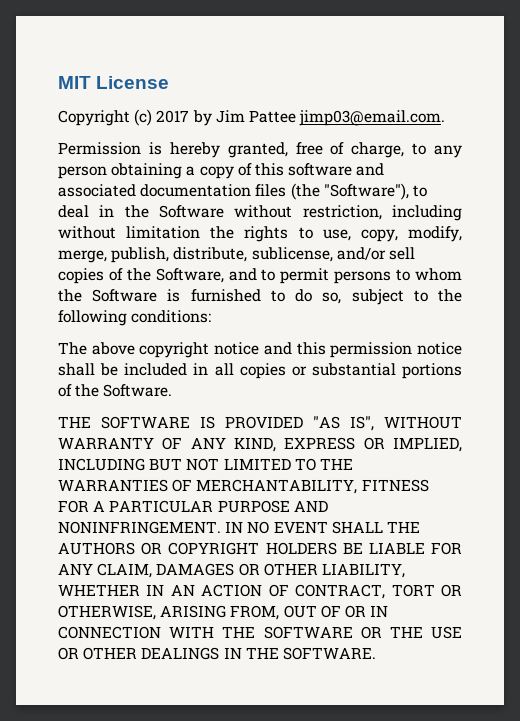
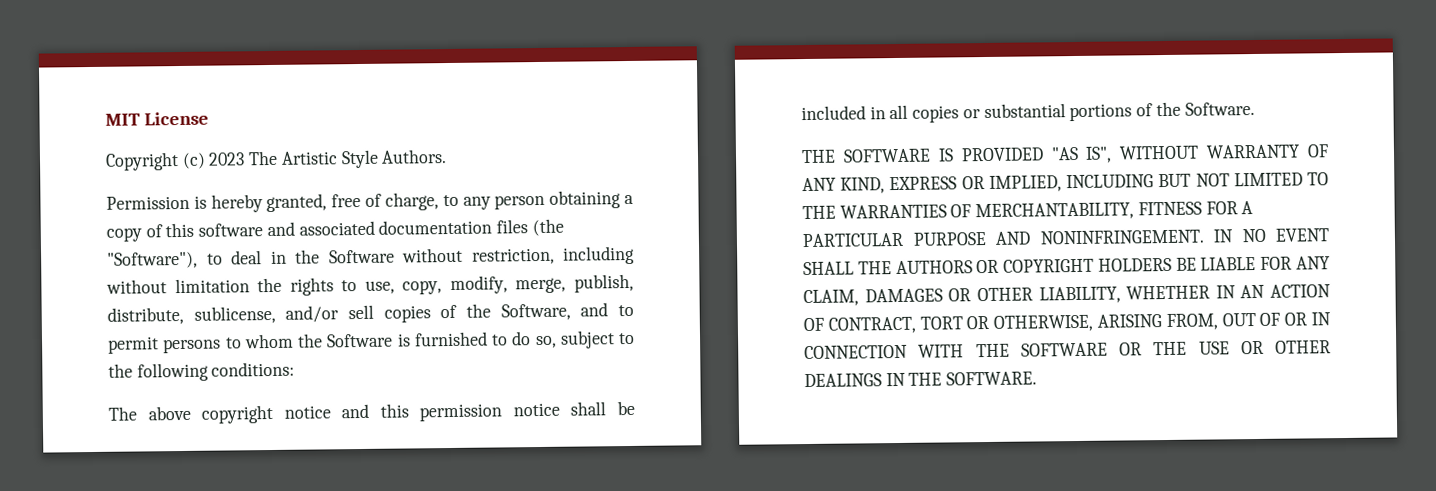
- Copyright (c) 2017 by Jim Pattee jimp03@email.com.
+ Copyright (c) 2023 The Artistic Style Authors.

